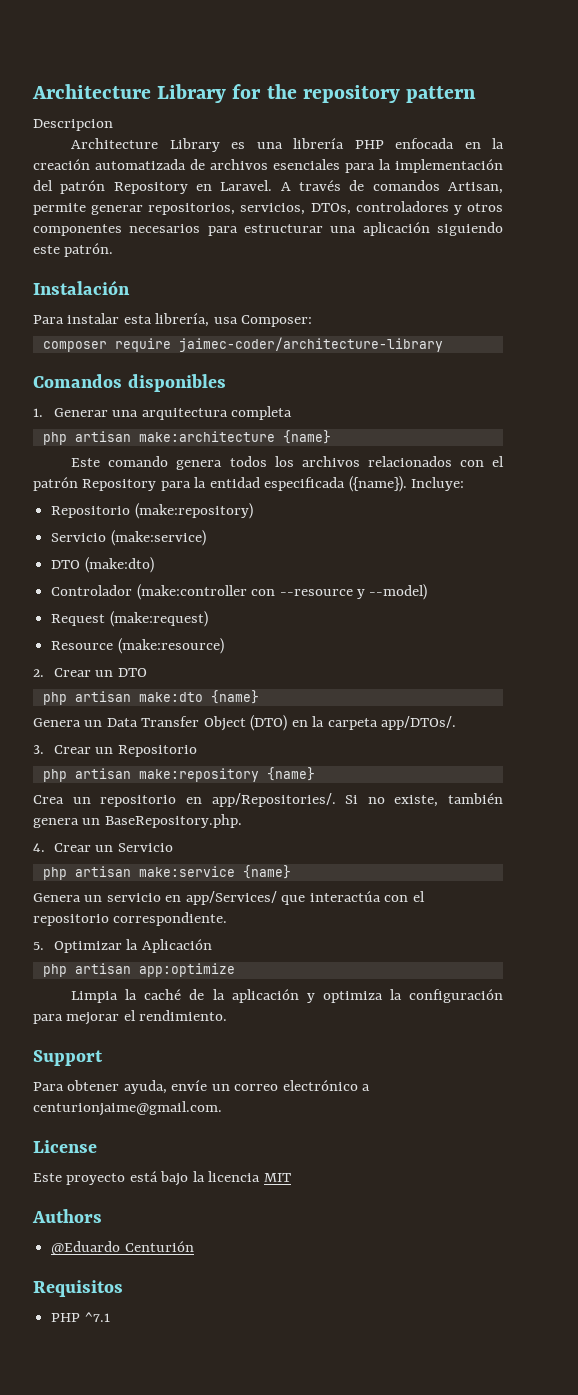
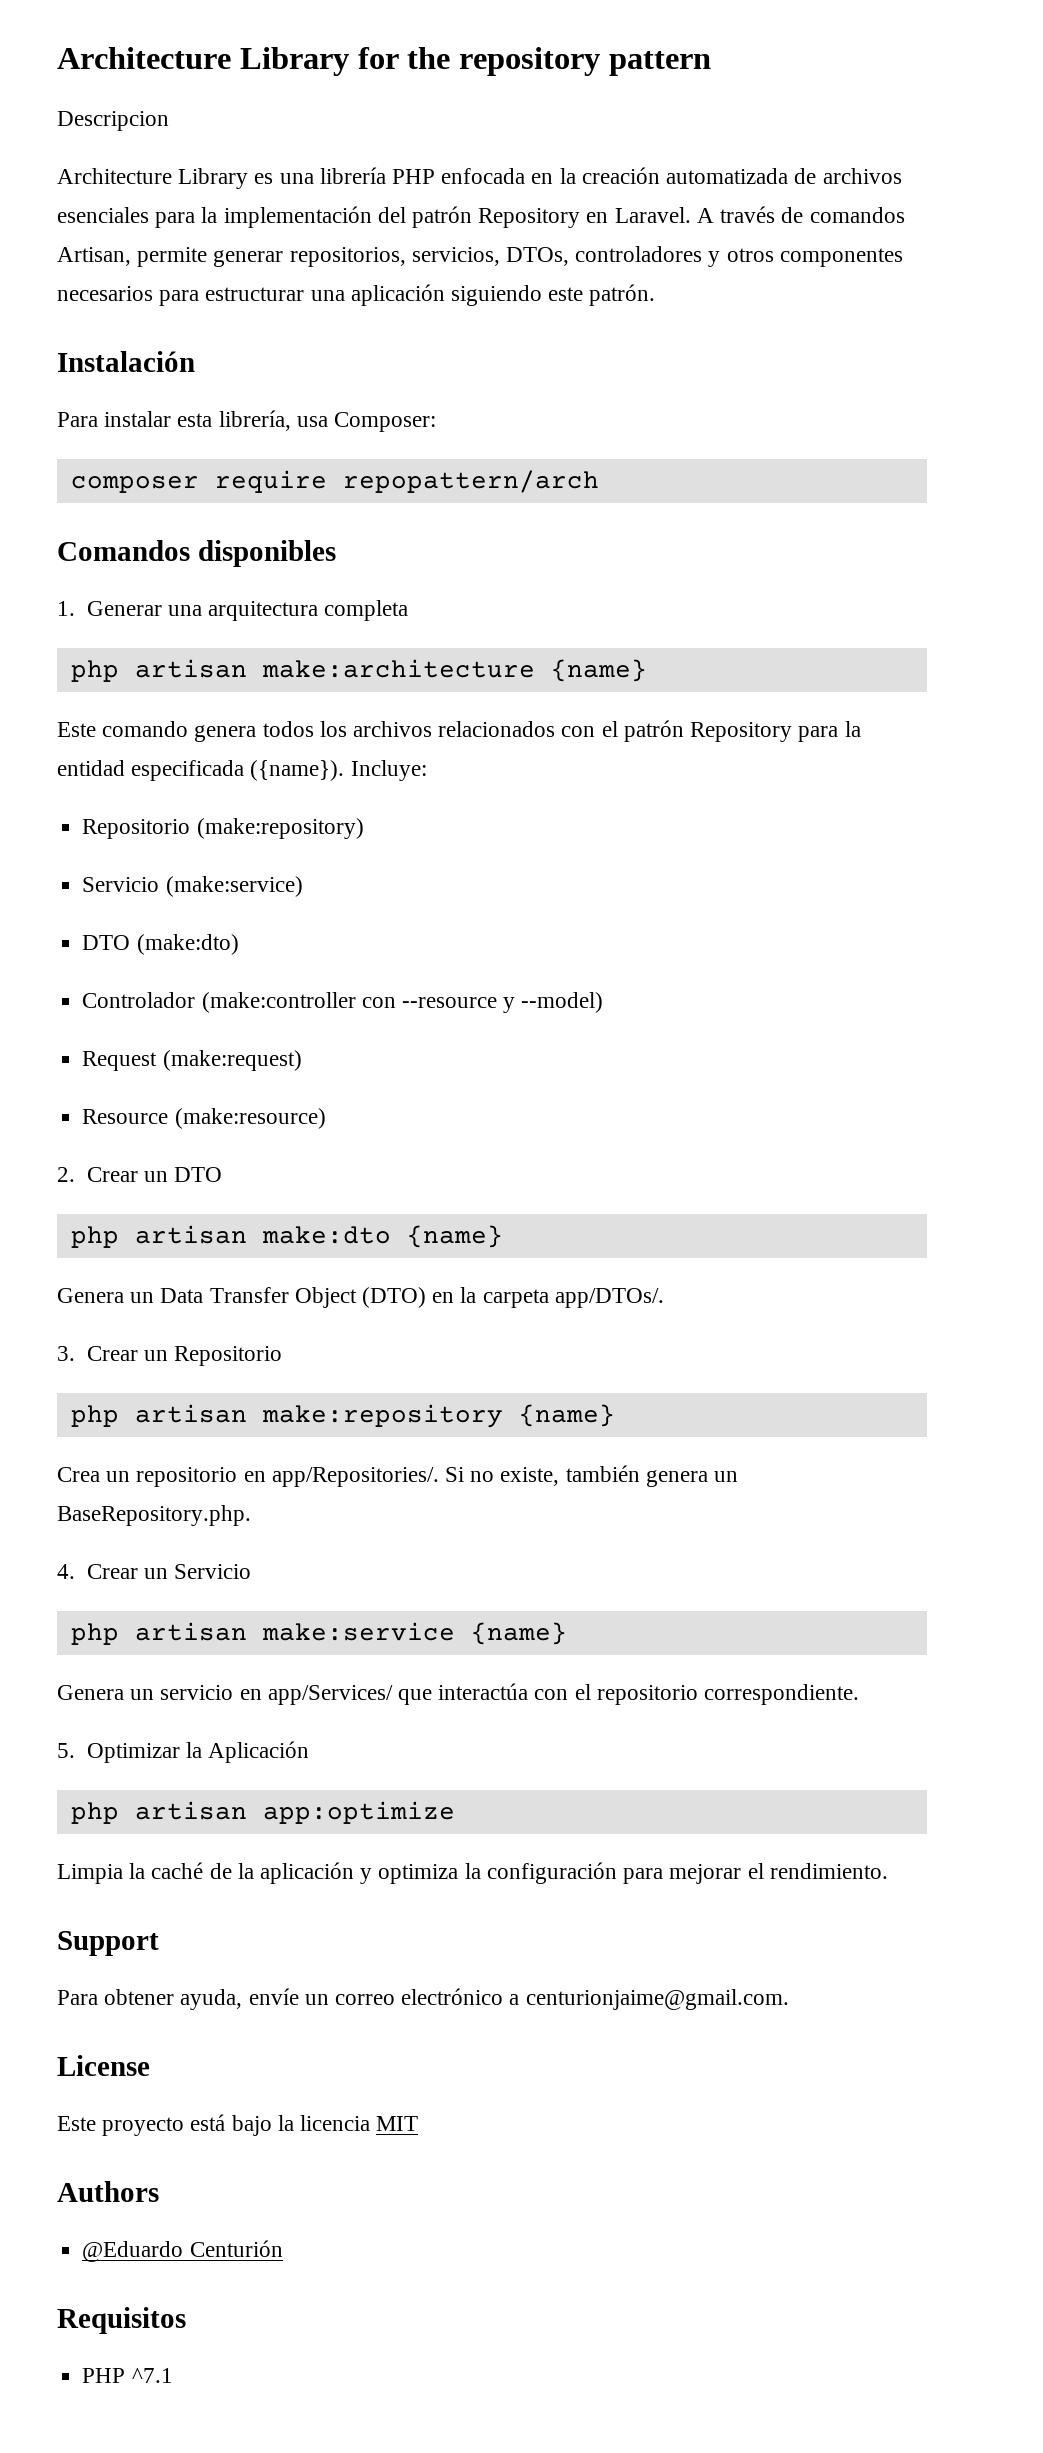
- composer require jaimec-coder/architecture-library
+ composer require repopattern/arch

